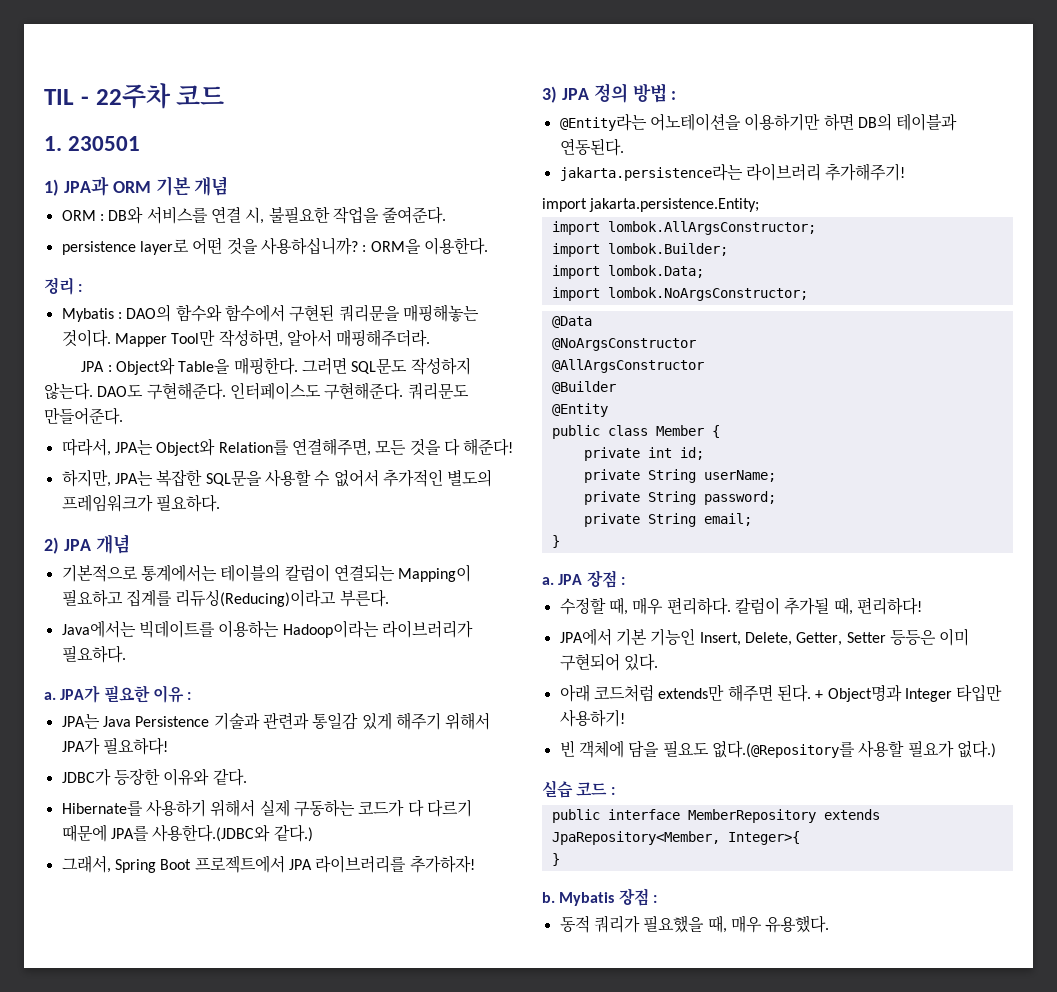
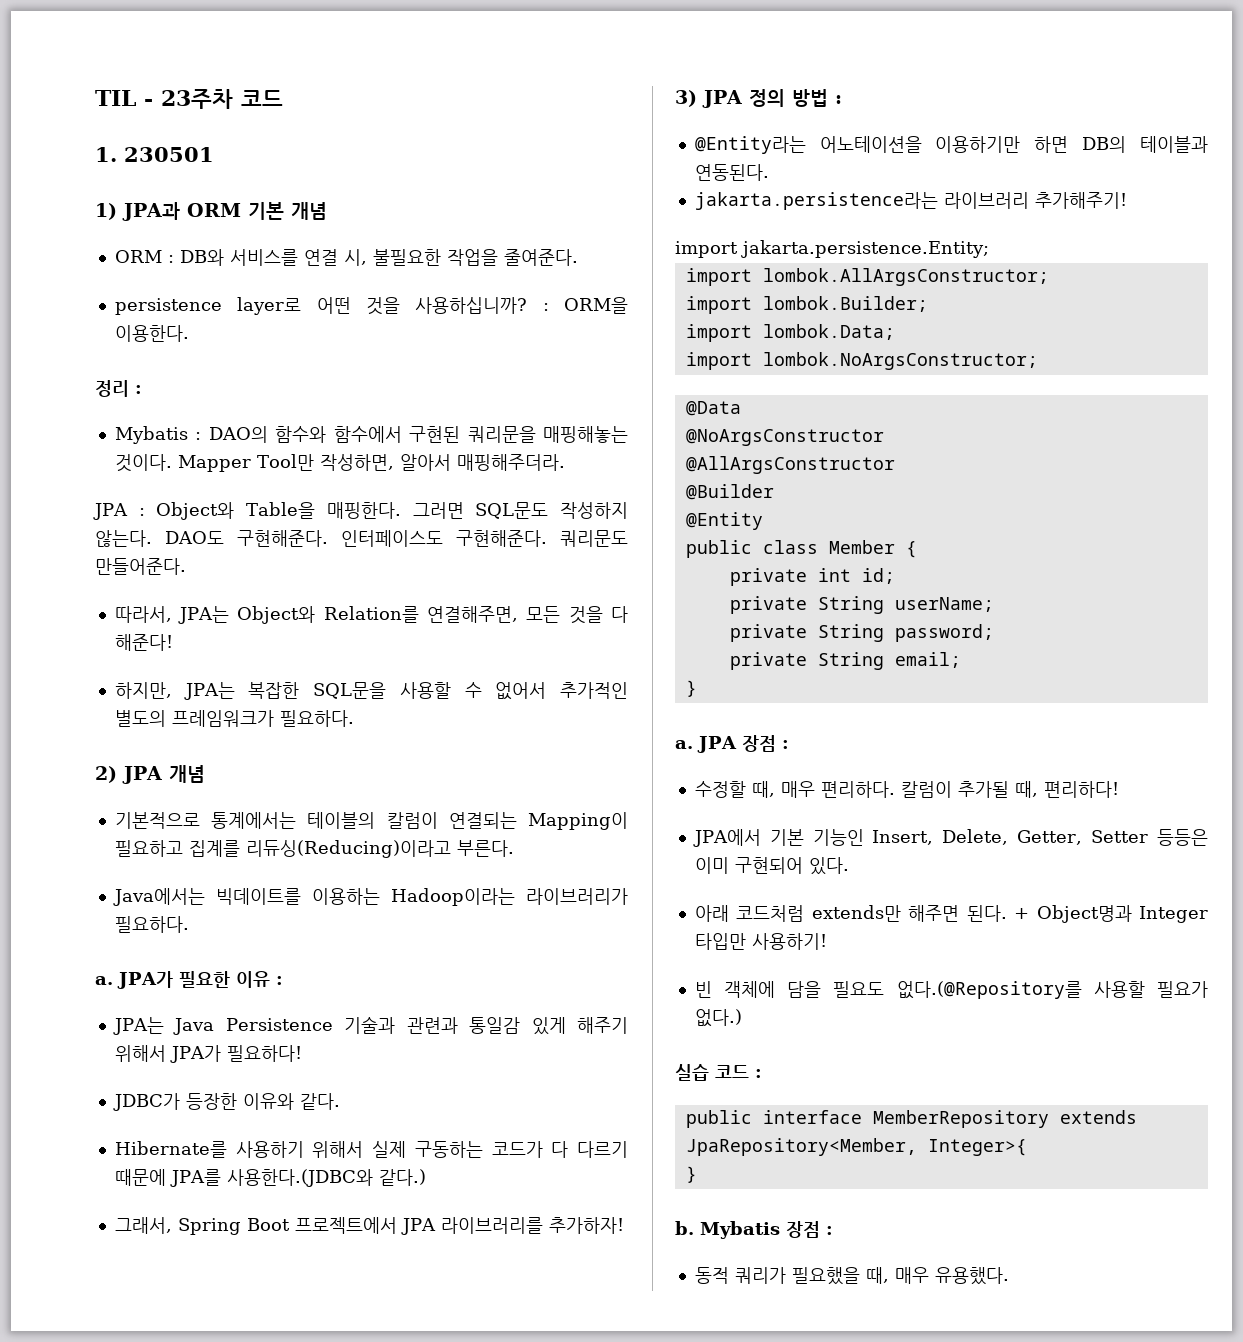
- TIL - 22주차 코드
+ TIL - 23주차 코드

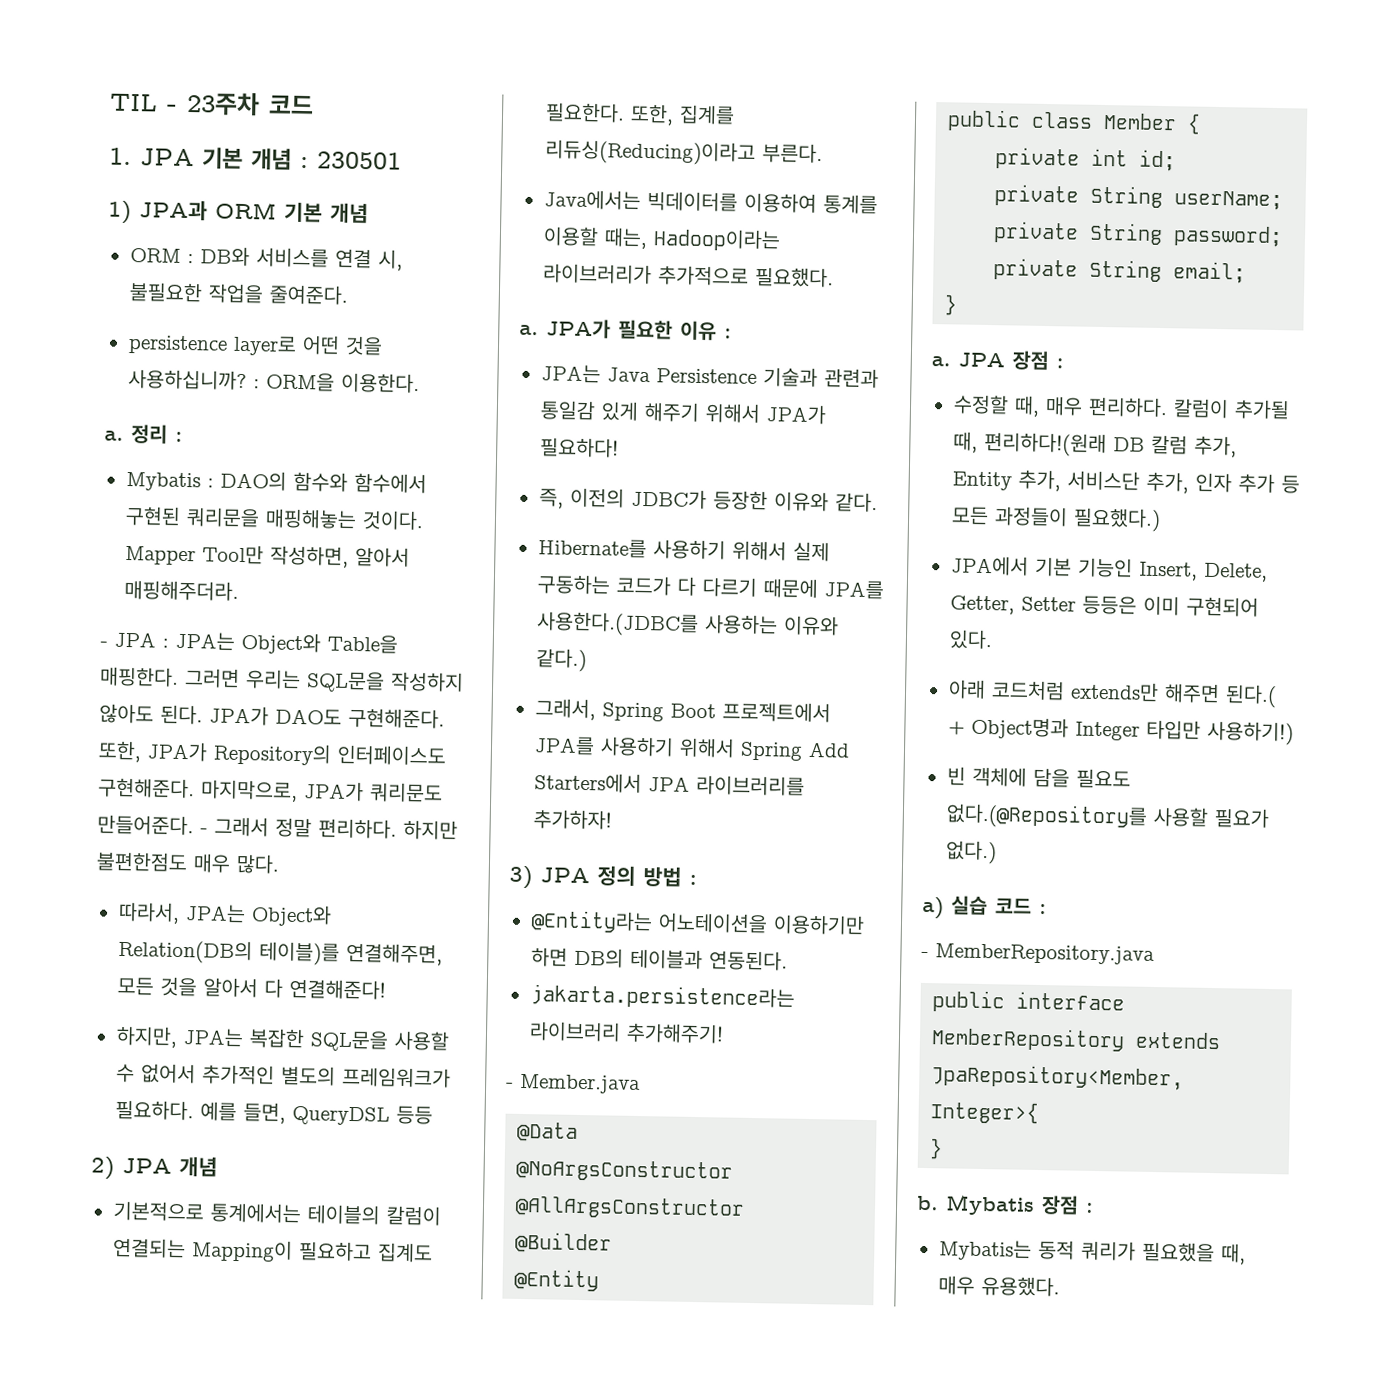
- 1. 230501
+ 1. JPA 기본 개념 : 230501
  persistence layer로 어떤 것을 사용하십니까? : ORM을 이용한다.
- 정리 :
+ a. 정리 :
- JPA : Object와 Table을 매핑한다.
+ - JPA : JPA는 Object와 Table을 매핑한다.
- 그러면 SQL문도 작성하지 않는다. DAO도 구현해준다. 인터페이스도 구현해준다. 쿼리문도 만들어준다.
+ 그러면 우리는 SQL문을 작성하지 않아도 된다. JPA가 DAO도 구현해준다. 또한, JPA가 Repository의 인터페이스도 구현해준다. 마지막으로, JPA가 쿼리문도 만들어준다. - 그래서 정말 편리하다. 하지만 불편한점도 매우 많다.
- 따라서, JPA는 Object와 Relation를 연결해주면, 모든 것을 다 해준다!
+ 따라서, JPA는 Object와 Relation(DB의 테이블)를 연결해주면, 모든 것을 알아서 다 연결해준다!
+ 예를 들면, QueryDSL 등등
- 기본적으로 통계에서는 테이블의 칼럼이 연결되는 Mapping이 필요하고 집계를 리듀싱(Reducing)이라고 부른다.
+ 기본적으로 통계에서는 테이블의 칼럼이 연결되는 Mapping이 필요하고 집계도 필요한다. 또한, 집계를 리듀싱(Reducing)이라고 부른다.
- Java에서는 빅데이트를 이용하는 Hadoop이라는 라이브러리가 필요하다.
+ Java에서는 빅데이터를 이용하여 통계를 이용할 때는, Hadoop이라는 라이브러리가 추가적으로 필요했다.
- JDBC가 등장한 이유와 같다.
+ 즉, 이전의 JDBC가 등장한 이유와 같다.
- Hibernate를 사용하기 위해서 실제 구동하는 코드가 다 다르기 때문에 JPA를 사용한다.(JDBC와 같다.)
+ Hibernate를 사용하기 위해서 실제 구동하는 코드가 다 다르기 때문에 JPA를 사용한다.(JDBC를 사용하는 이유와 같다.)
- 그래서, Spring Boot 프로젝트에서 JPA 라이브러리를 추가하자!
+ 그래서, Spring Boot 프로젝트에서 JPA를 사용하기 위해서 Spring Add Starters에서 JPA 라이브러리를 추가하자!
- import jakarta.persistence.Entity;
- import lombok.AllArgsConstructor;
- import lombok.Builder;
- import lombok.Data;
- import lombok.NoArgsConstructor;
+ - Member.java
- 칼럼이 추가될 때, 편리하다!
+ 칼럼이 추가될 때, 편리하다!(원래 DB 칼럼 추가, Entity 추가, 서비스단 추가, 인자 추가 등 모든 과정들이 필요했다.)
- 아래 코드처럼 extends만 해주면 된다. + Object명과 Integer 타입만 사용하기!
+ 아래 코드처럼 extends만 해주면 된다.( + Object명과 Integer 타입만 사용하기!)
- 실습 코드 :
+ a) 실습 코드 :
+ - MemberRepository.java
- 동적 쿼리가 필요했을 때, 매우 유용했다.
+ Mybatis는 동적 쿼리가 필요했을 때, 매우 유용했다.

